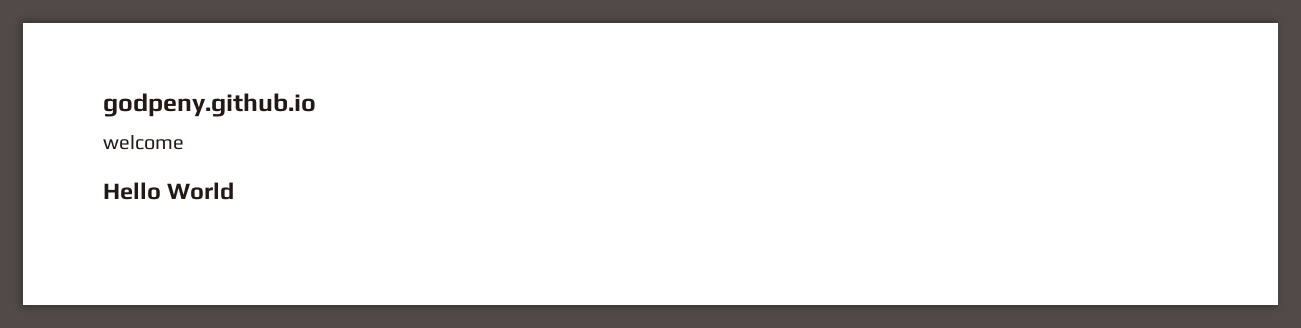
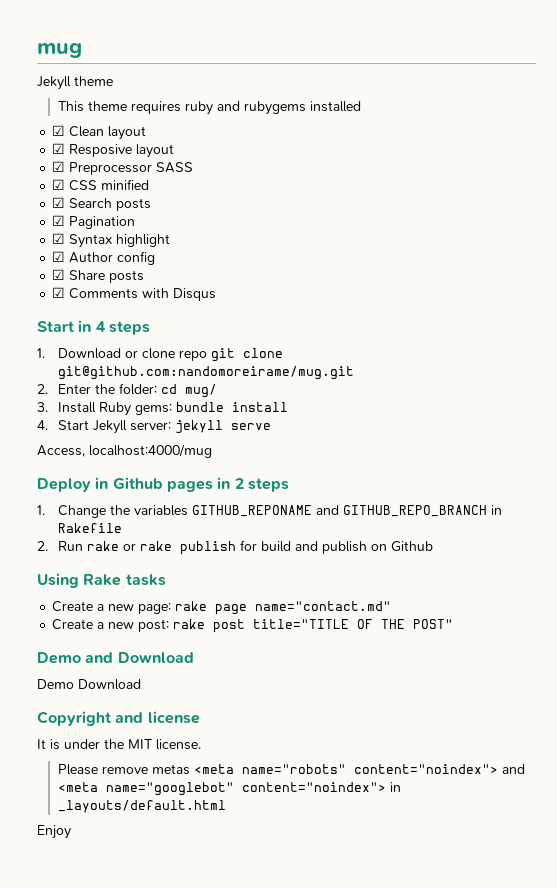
- godpeny.github.io
- welcome
- Hello World
+ mug
+ Jekyll theme
+ This theme requires ruby and rubygems installed
+ ☑ Clean layout
+ ☑ Resposive layout
+ ☑ Preprocessor SASS
+ ☑ CSS minified
+ ☑ Search posts
+ ☑ Pagination
+ ☑ Syntax highlight
+ ☑ Author config
+ ☑ Share posts
+ ☑ Comments with Disqus
+ Start in 4 steps
+ 1. Download or clone repo git clone git@github.com:nandomoreirame/mug.git
+ 2. Enter the folder: cd mug/
+ 3. Install Ruby gems: bundle install
+ 4. Start Jekyll server: jekyll serve
+ Access, localhost:4000/mug
+ Deploy in Github pages in 2 steps
+ 1. Change the variables GITHUB_REPONAME and GITHUB_REPO_BRANCH in Rakefile
+ 2. Run rake or rake publish for build and publish on Github
+ Using Rake tasks
+ Create a new page: rake page name="contact.md"
+ Create a new post: rake post title="TITLE OF THE POST"
+ Demo and Download
+ Demo Download
+ Copyright and license
+ It is under the MIT license.
+ Please remove metas <meta name="robots" content="noindex"> and <meta name="googlebot" content="noindex"> in _layouts/default.html
+ Enjoy

